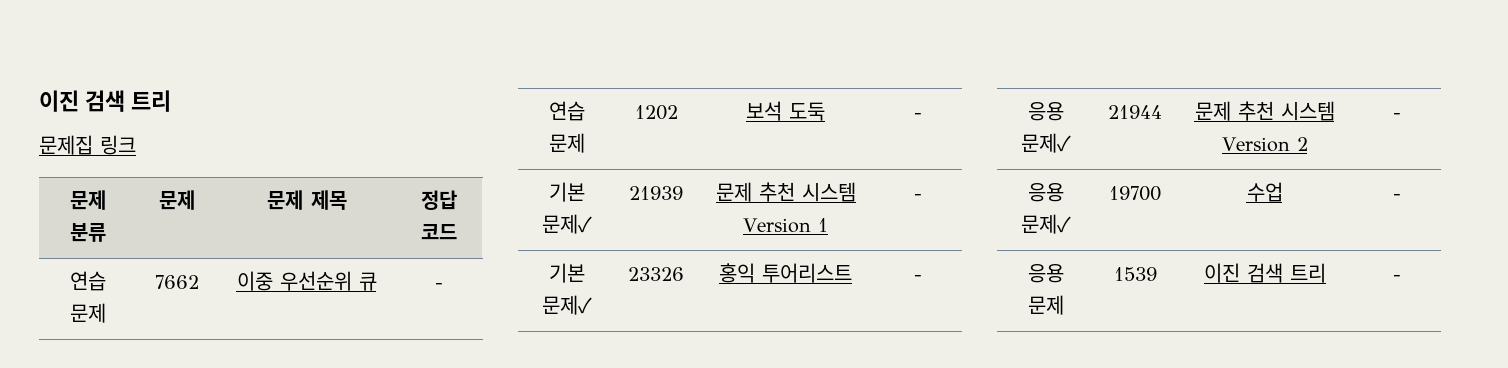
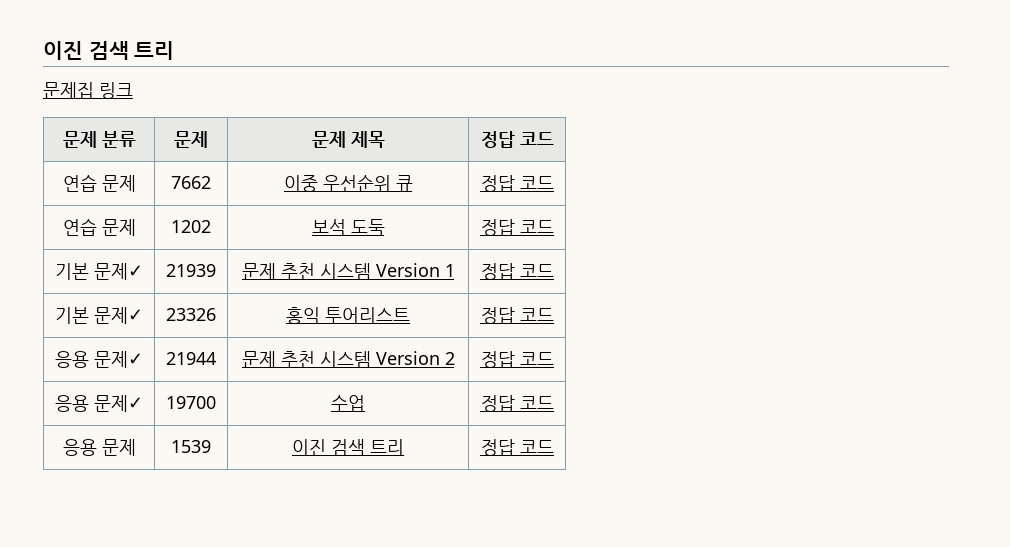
- 연습 문제 | 7662 | 이중 우선순위 큐 | -
+ 연습 문제 | 7662 | 이중 우선순위 큐 | 정답 코드
- 연습 문제 | 1202 | 보석 도둑 | -
+ 연습 문제 | 1202 | 보석 도둑 | 정답 코드
- 기본 문제✓ | 21939 | 문제 추천 시스템 Version 1 | -
+ 기본 문제✓ | 21939 | 문제 추천 시스템 Version 1 | 정답 코드
- 기본 문제✓ | 23326 | 홍익 투어리스트 | -
+ 기본 문제✓ | 23326 | 홍익 투어리스트 | 정답 코드
- 응용 문제✓ | 21944 | 문제 추천 시스템 Version 2 | -
+ 응용 문제✓ | 21944 | 문제 추천 시스템 Version 2 | 정답 코드
- 응용 문제✓ | 19700 | 수업 | -
+ 응용 문제✓ | 19700 | 수업 | 정답 코드
- 응용 문제 | 1539 | 이진 검색 트리 | -
+ 응용 문제 | 1539 | 이진 검색 트리 | 정답 코드

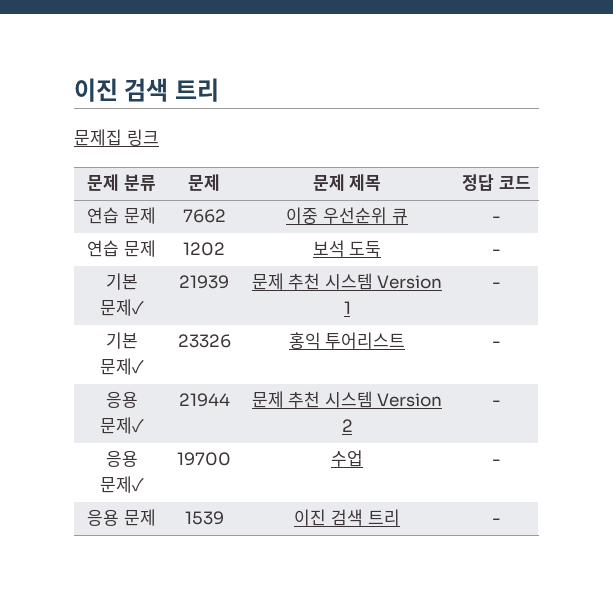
- 연습 문제 | 7662 | 이중 우선순위 큐 | 정답 코드
+ 연습 문제 | 7662 | 이중 우선순위 큐 | -
- 연습 문제 | 1202 | 보석 도둑 | 정답 코드
+ 연습 문제 | 1202 | 보석 도둑 | -
- 기본 문제✓ | 21939 | 문제 추천 시스템 Version 1 | 정답 코드
+ 기본 문제✓ | 21939 | 문제 추천 시스템 Version 1 | -
- 기본 문제✓ | 23326 | 홍익 투어리스트 | 정답 코드
+ 기본 문제✓ | 23326 | 홍익 투어리스트 | -
- 응용 문제✓ | 21944 | 문제 추천 시스템 Version 2 | 정답 코드
+ 응용 문제✓ | 21944 | 문제 추천 시스템 Version 2 | -
- 응용 문제✓ | 19700 | 수업 | 정답 코드
+ 응용 문제✓ | 19700 | 수업 | -
- 응용 문제 | 1539 | 이진 검색 트리 | 정답 코드
+ 응용 문제 | 1539 | 이진 검색 트리 | -

